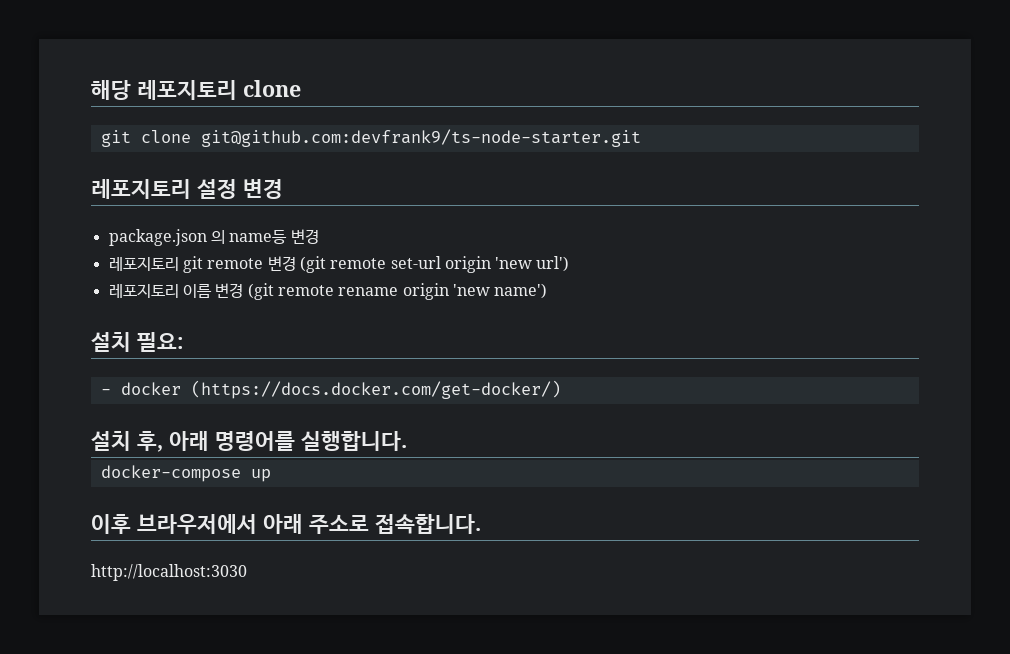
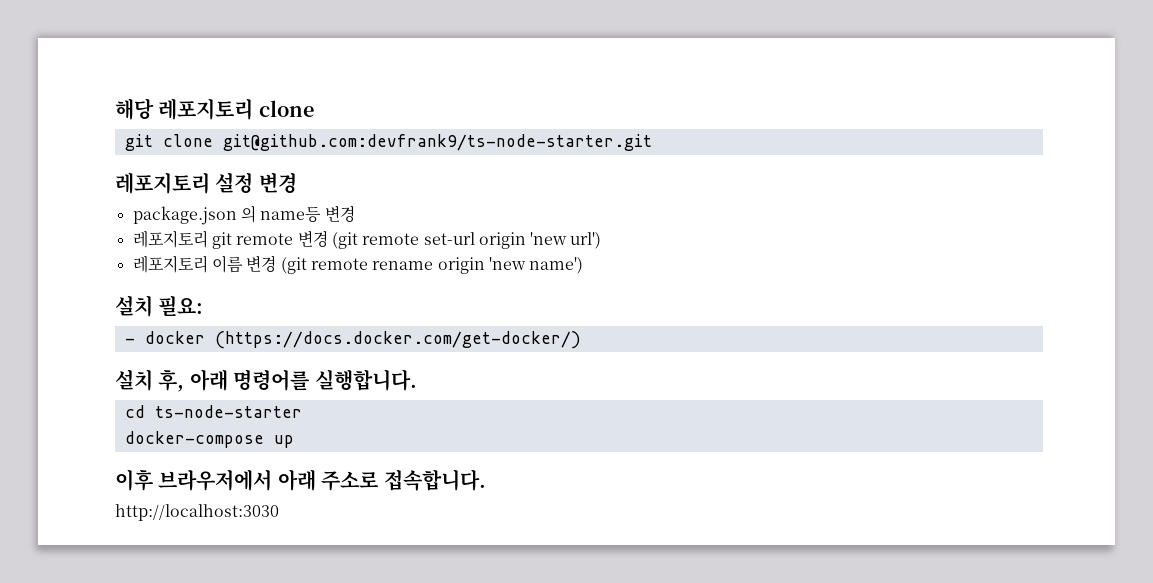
+ cd ts-node-starter

